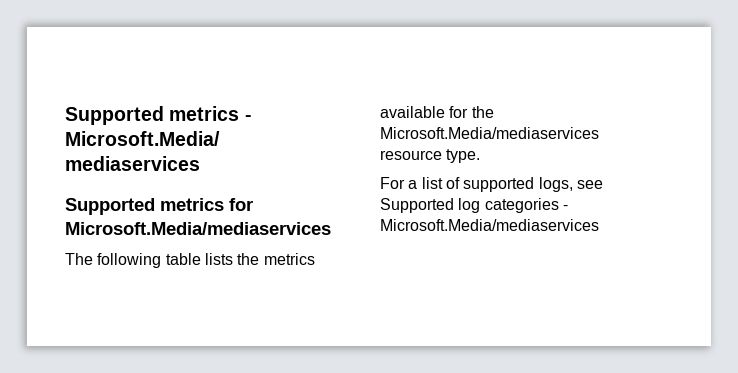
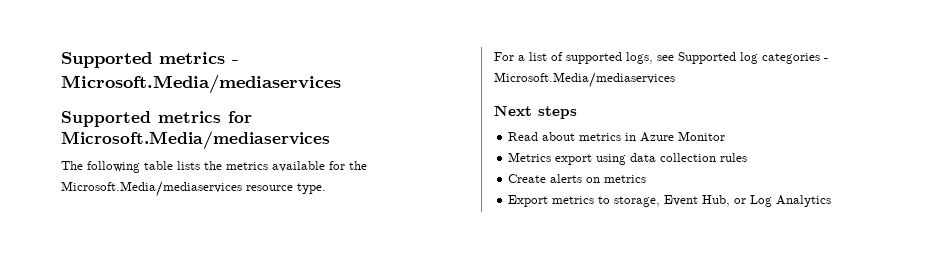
+ Next steps
+ Read about metrics in Azure Monitor
+ Metrics export using data collection rules
+ Create alerts on metrics
+ Export metrics to storage, Event Hub, or Log Analytics

